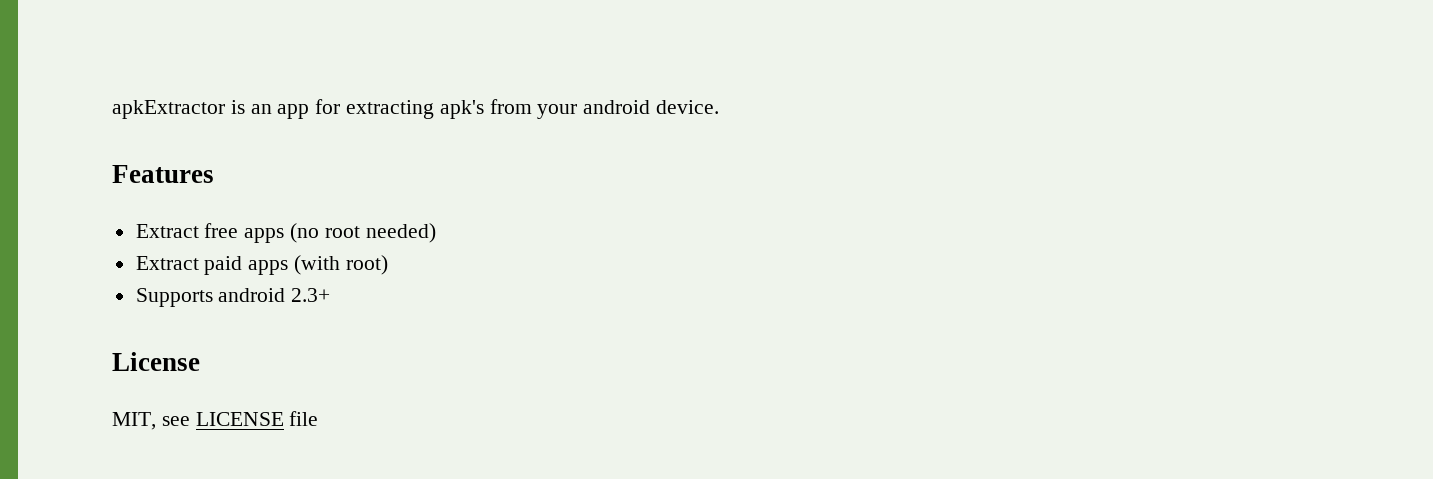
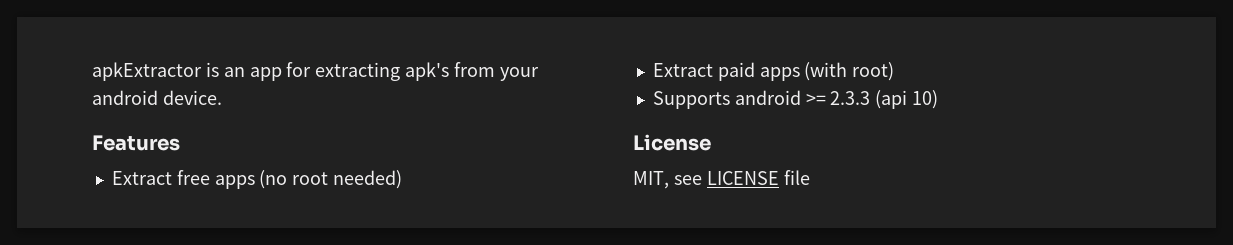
- Supports android 2.3+
+ Supports android >= 2.3.3 (api 10)

